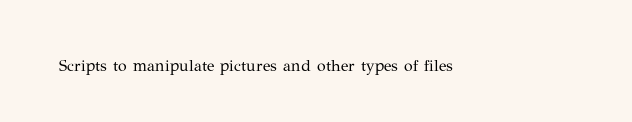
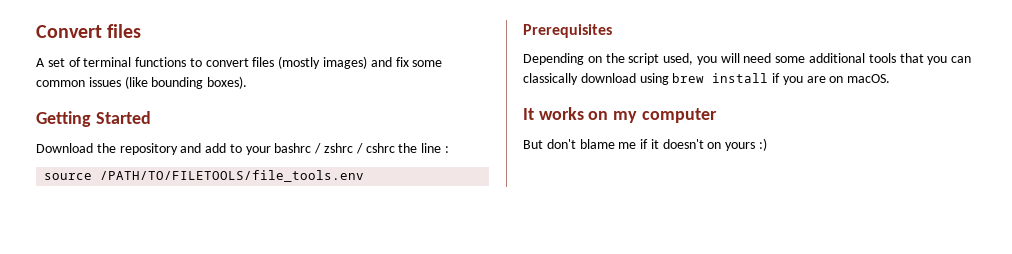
- Scripts to manipulate pictures and other types of files
+ Convert files
+ A set of terminal functions to convert files (mostly images) and fix some common issues (like bounding boxes).
+ Getting Started
+ Download the repository and add to your bashrc / zshrc / cshrc the line :
+ source /PATH/TO/FILETOOLS/file_tools.env
+ Prerequisites
+ Depending on the script used, you will need some additional tools that you can classically download using brew install if you are on macOS.
+ It works on my computer
+ But don't blame me if it doesn't on yours :)

